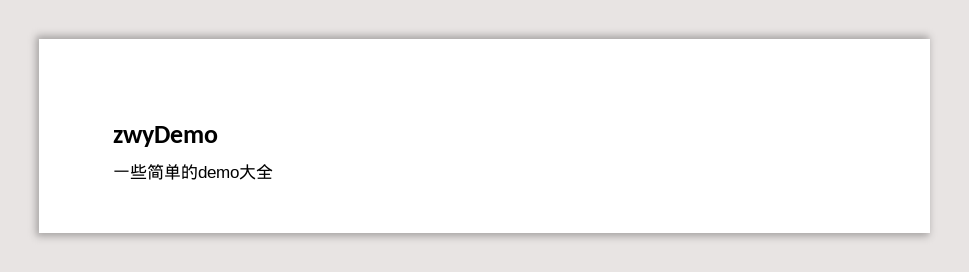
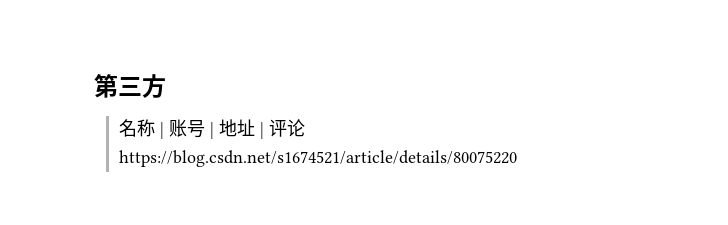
- zwyDemo
- 一些简单的demo大全
+ 第三方
+ 名称 | 账号 | 地址 | 评论https://blog.csdn.net/s1674521/article/details/80075220

